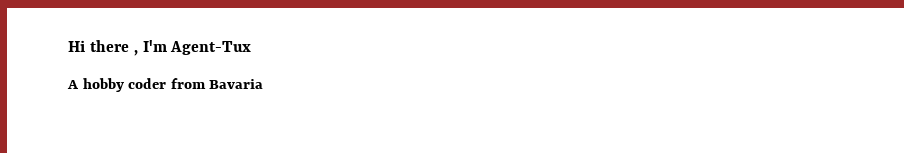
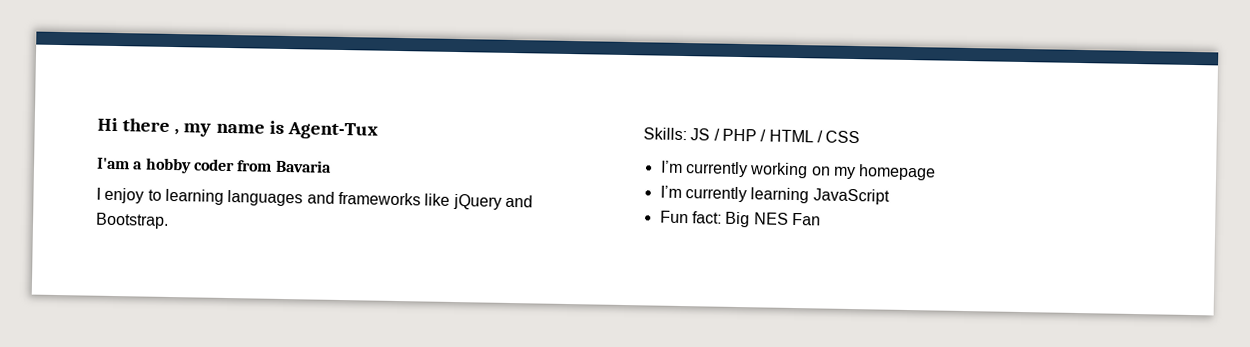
- Hi there , I'm Agent-Tux
+ Hi there , my name is Agent-Tux
- A hobby coder from Bavaria
+ I'am a hobby coder from Bavaria
+ I enjoy to learning languages and frameworks like jQuery and Bootstrap.
+ Skills: JS / PHP / HTML / CSS
+ I’m currently working on my homepage
+ I’m currently learning JavaScript
+ Fun fact: Big NES Fan

